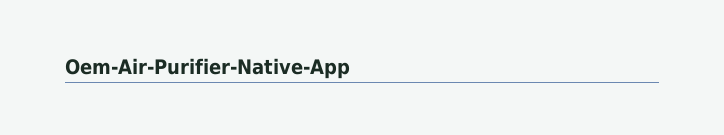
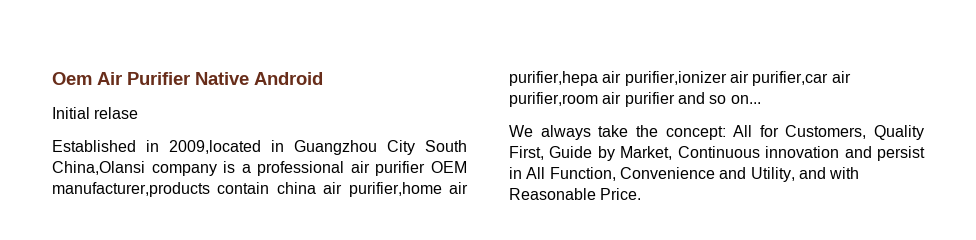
- Oem-Air-Purifier-Native-App
+ Oem Air Purifier Native Android
+ Initial relase
+ Established in 2009,located in Guangzhou City South China,Olansi company is a professional air purifier OEM manufacturer,products contain china air purifier,home air purifier,hepa air purifier,ionizer air purifier,car air purifier,room air purifier and so on...
+ We always take the concept: All for Customers, Quality First, Guide by Market, Continuous innovation and persist in All Function, Convenience and Utility, and with Reasonable Price.

